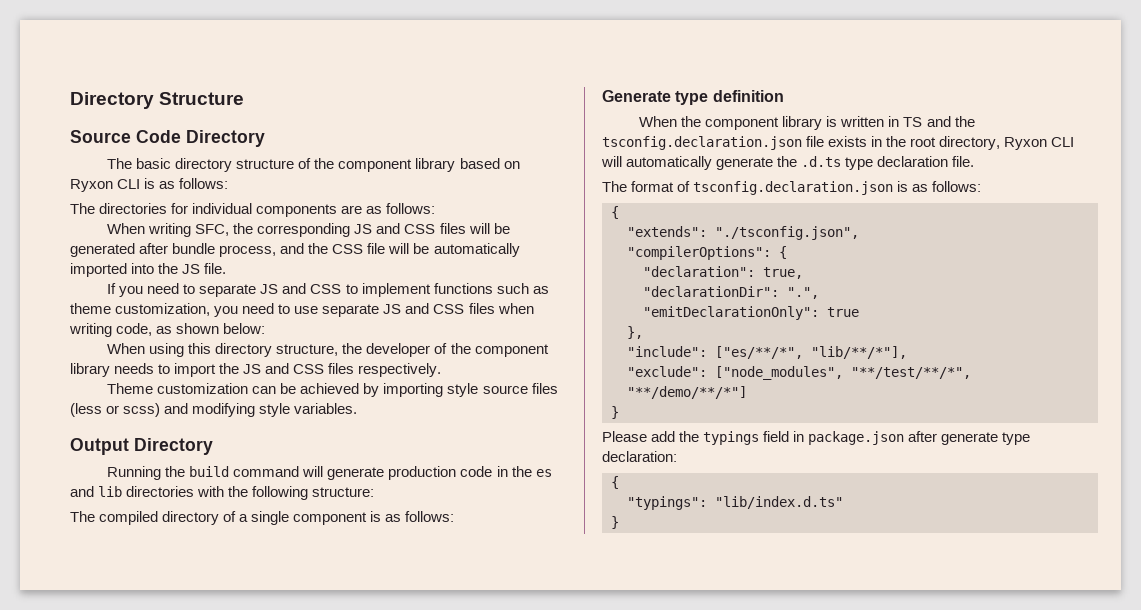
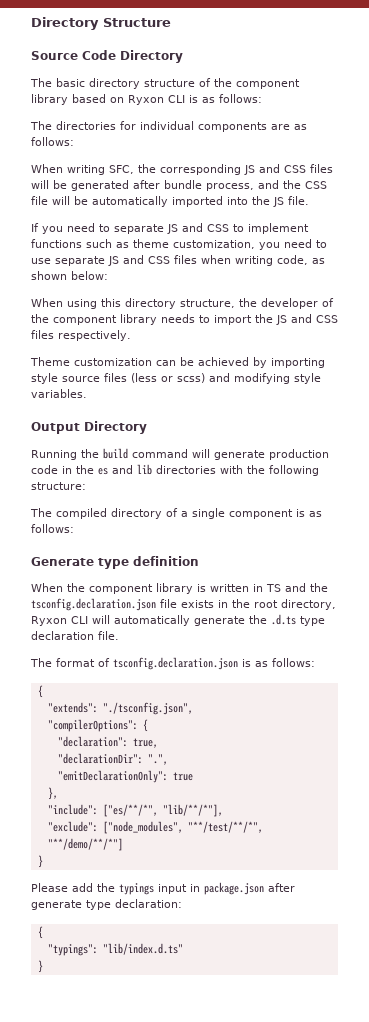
- Please add the typings field in package.json after generate type declaration:
+ Please add the typings input in package.json after generate type declaration:

